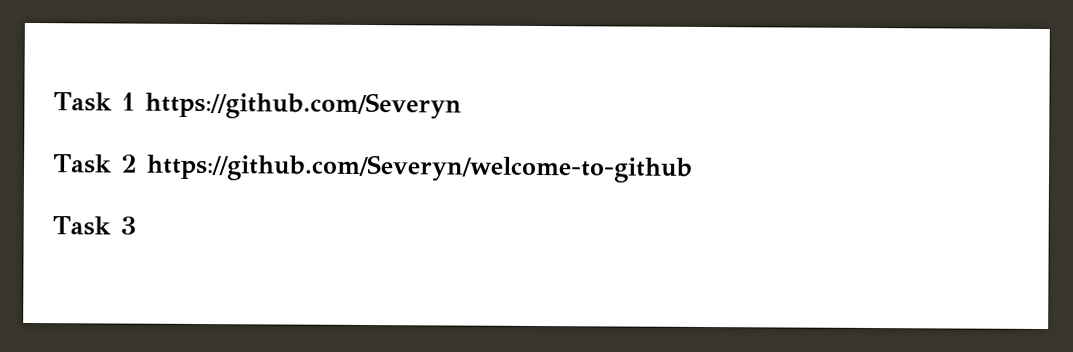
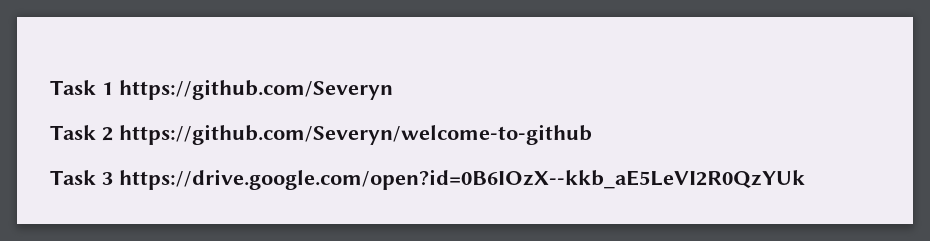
- Task 3
+ Task 3 https://drive.google.com/open?id=0B6IOzX--kkb_aE5LeVI2R0QzYUk

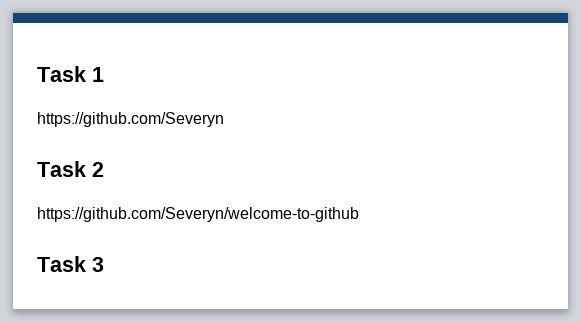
- Task 1 https://github.com/Severyn
+ Task 1
+ https://github.com/Severyn
- Task 2 https://github.com/Severyn/welcome-to-github
+ Task 2
+ https://github.com/Severyn/welcome-to-github
- Task 3 https://drive.google.com/open?id=0B6IOzX--kkb_aE5LeVI2R0QzYUk
+ Task 3

